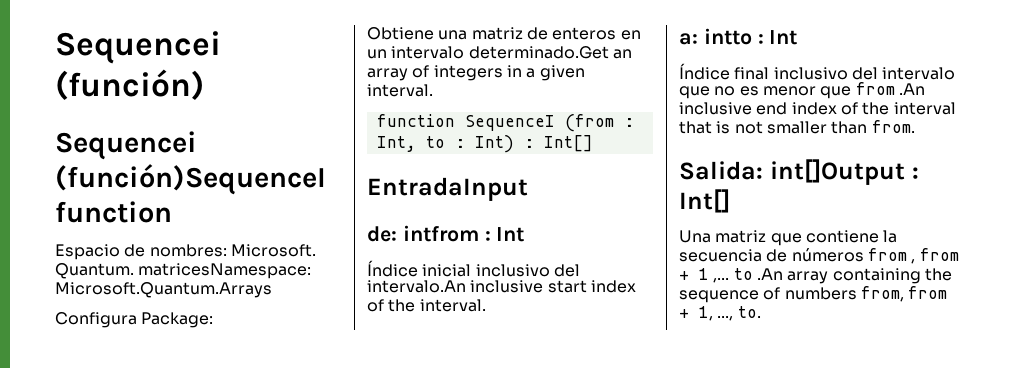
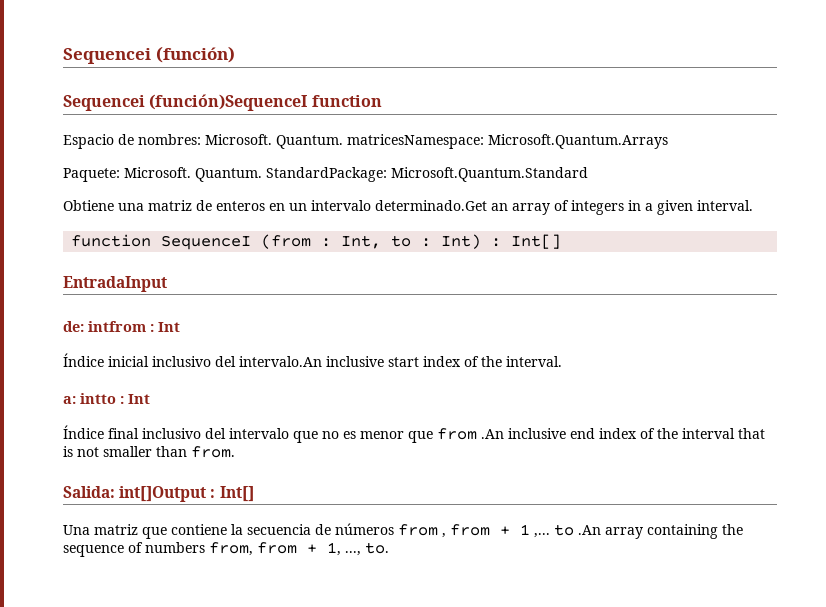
- Configura Package:
+ Paquete: Microsoft. Quantum. StandardPackage: Microsoft.Quantum.Standard

